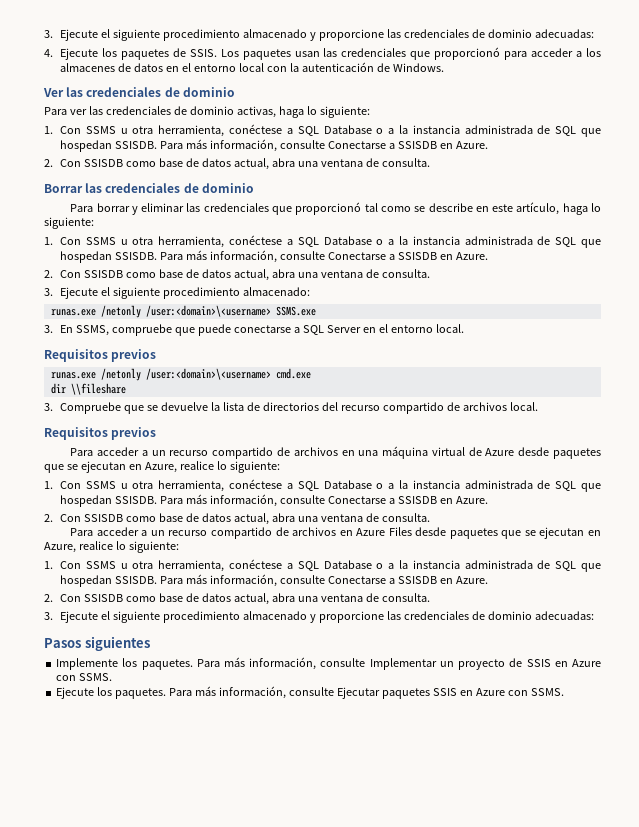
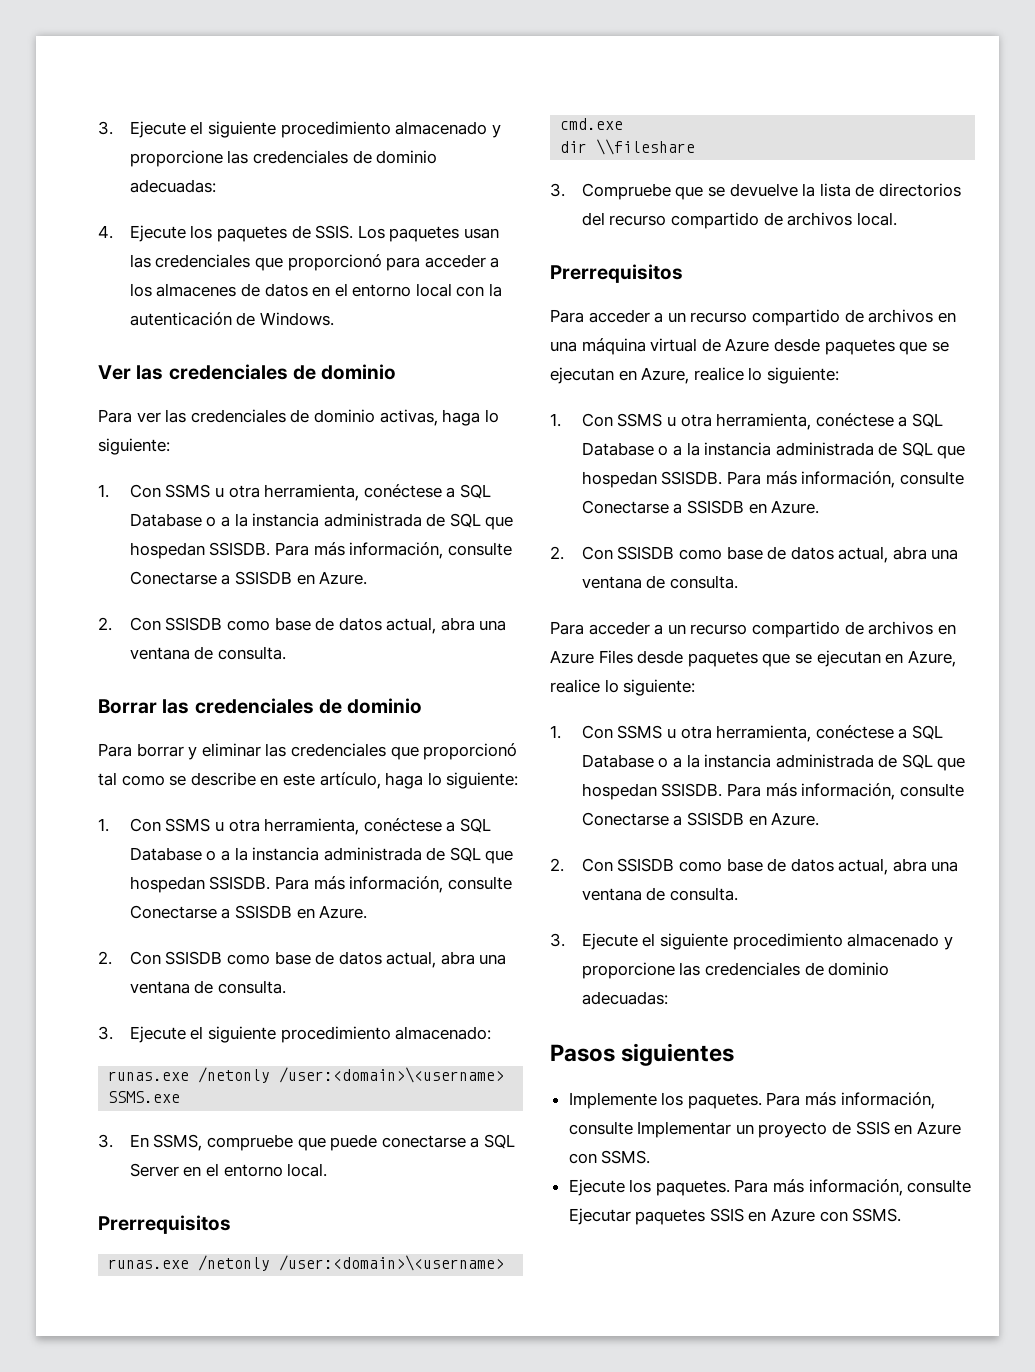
  3. En SSMS, compruebe que puede conectarse a SQL Server en el entorno local.
- Requisitos previos
+ Prerrequisitos
  3. Compruebe que se devuelve la lista de directorios del recurso compartido de archivos local.
- Requisitos previos
+ Prerrequisitos

